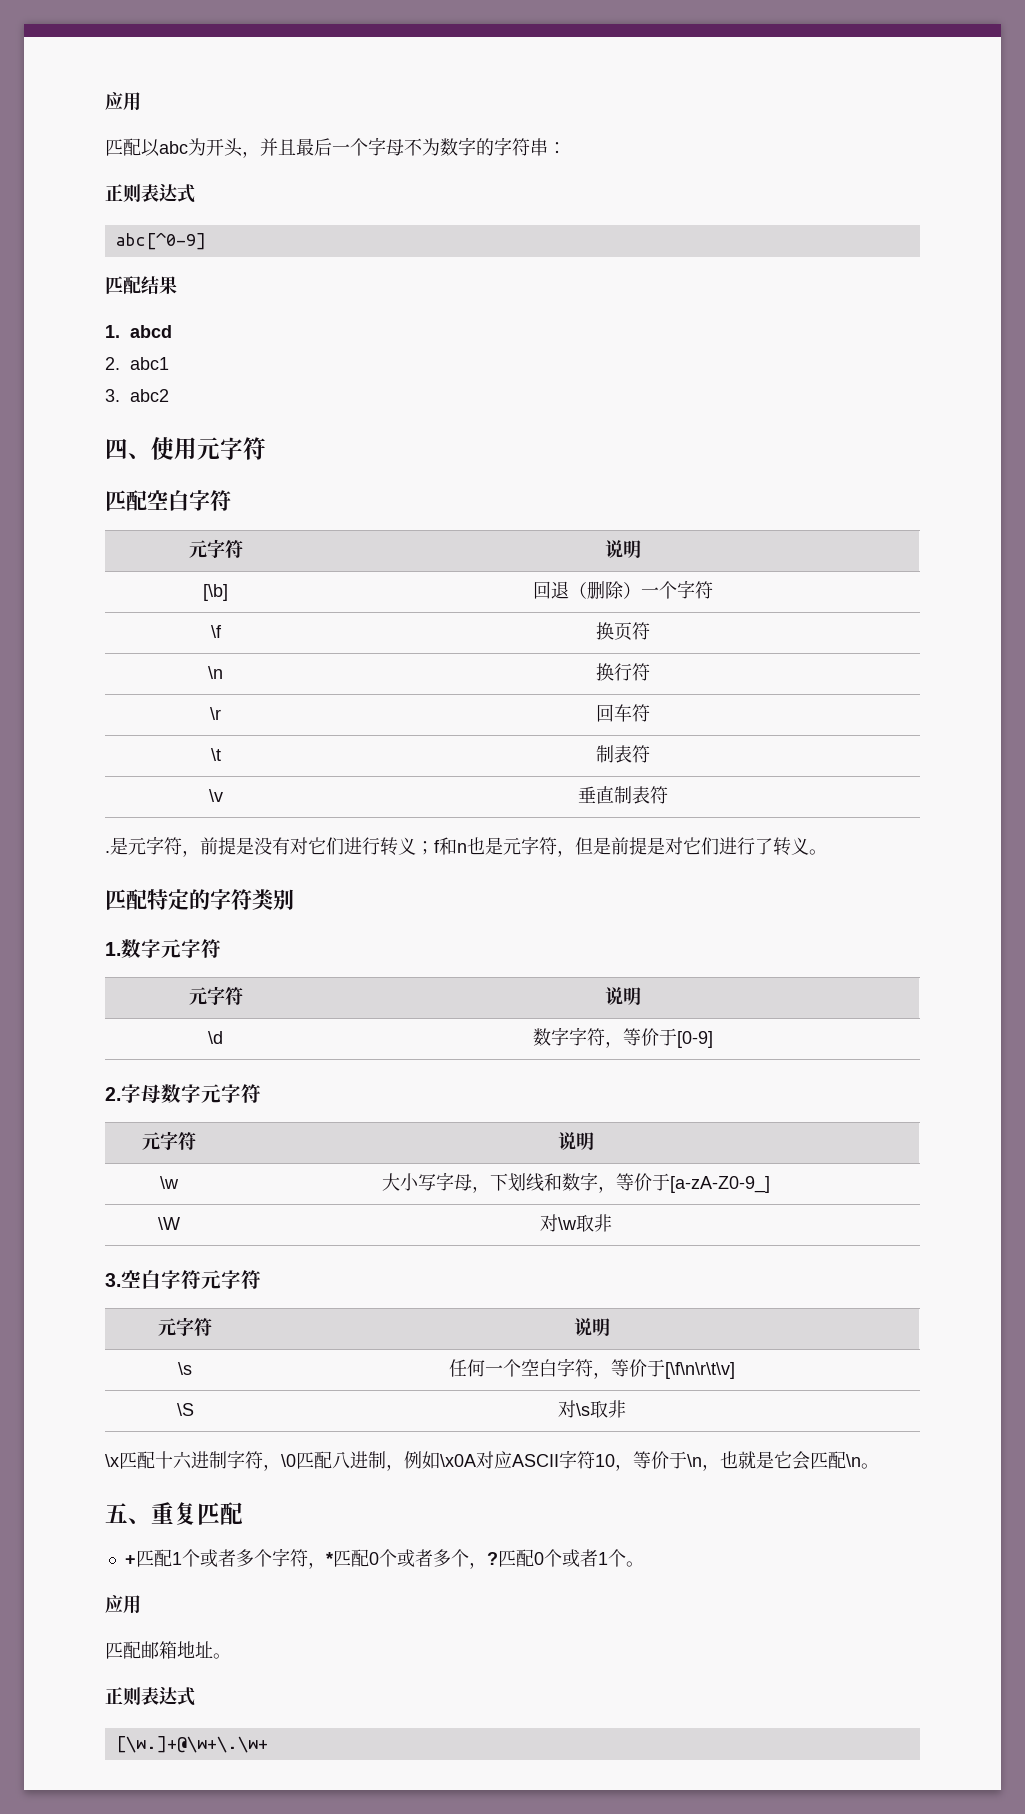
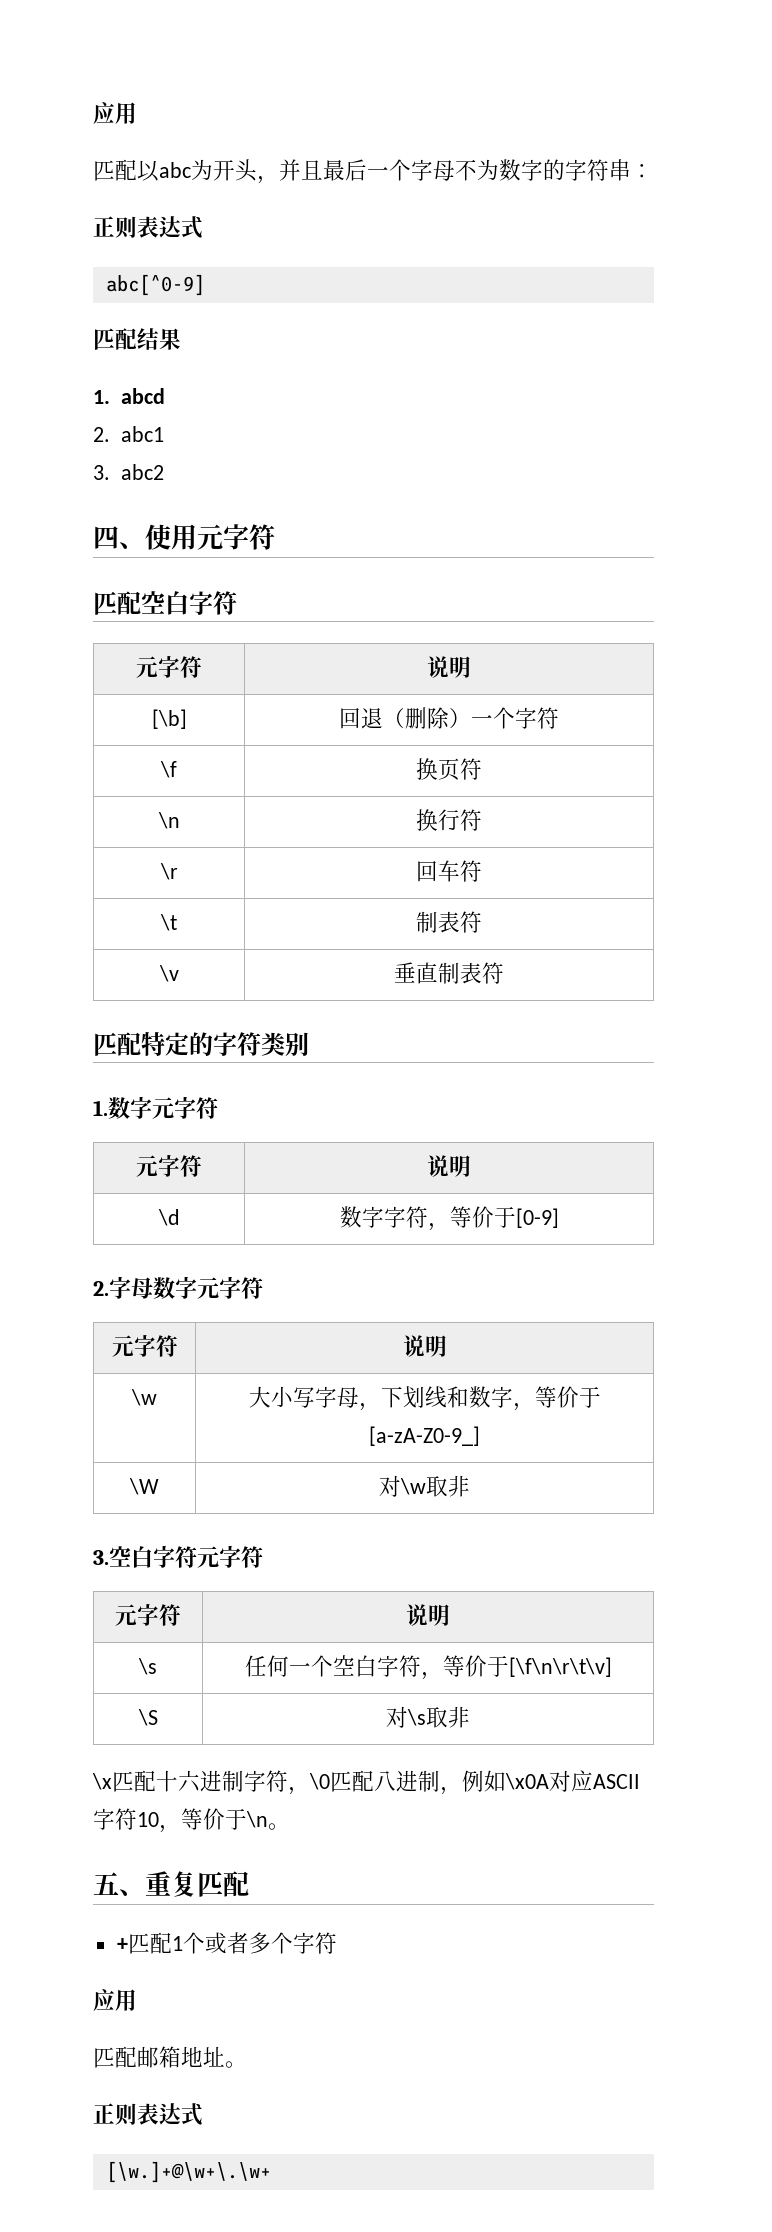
- .是元字符，前提是没有对它们进行转义；f和n也是元字符，但是前提是对它们进行了转义。
- \x匹配十六进制字符，\0匹配八进制，例如\x0A对应ASCII字符10，等价于\n，也就是它会匹配\n。
+ \x匹配十六进制字符，\0匹配八进制，例如\x0A对应ASCII字符10，等价于\n。
- +匹配1个或者多个字符，*匹配0个或者多个，?匹配0个或者1个。
+ +匹配1个或者多个字符

